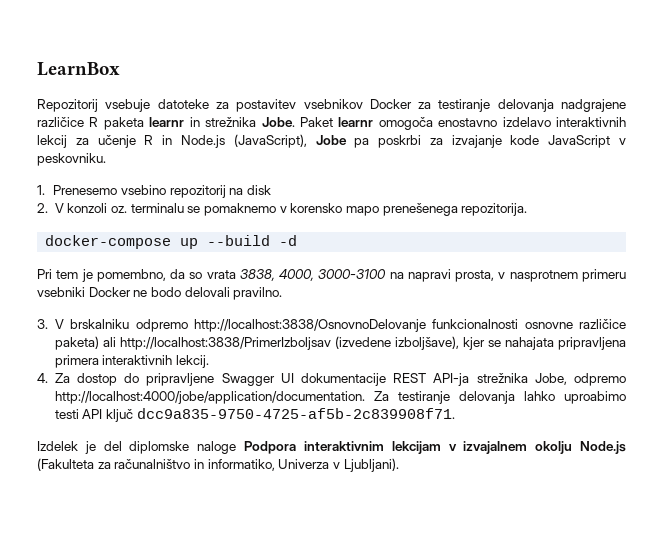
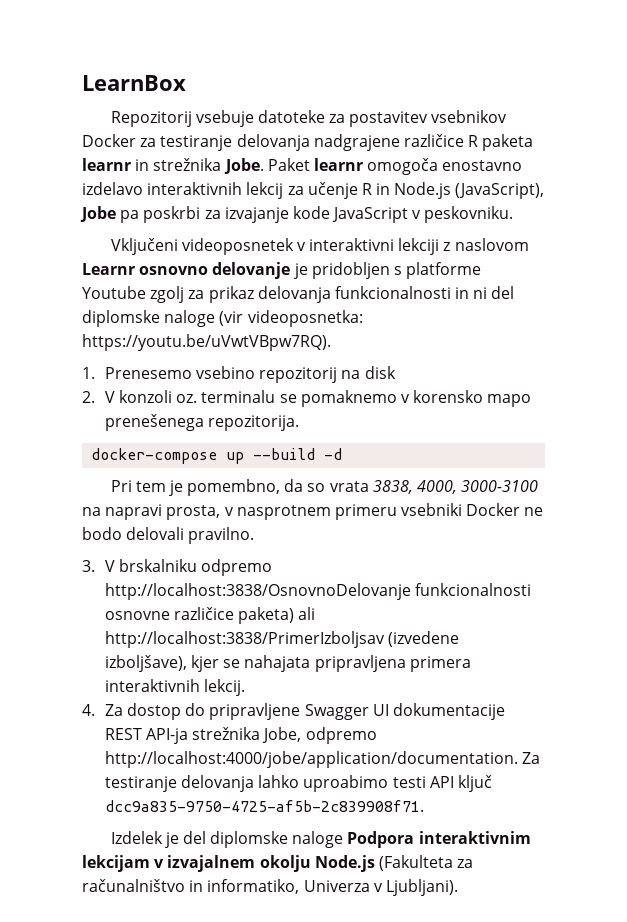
+ Vključeni videoposnetek v interaktivni lekciji z naslovom Learnr osnovno delovanje je pridobljen s platforme Youtube zgolj za prikaz delovanja funkcionalnosti in ni del diplomske naloge (vir videoposnetka: https://youtu.be/uVwtVBpw7RQ).

